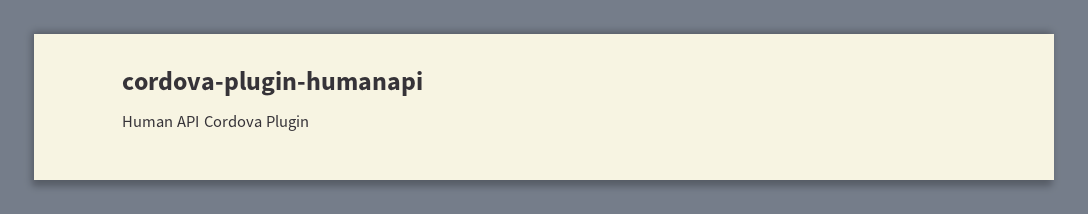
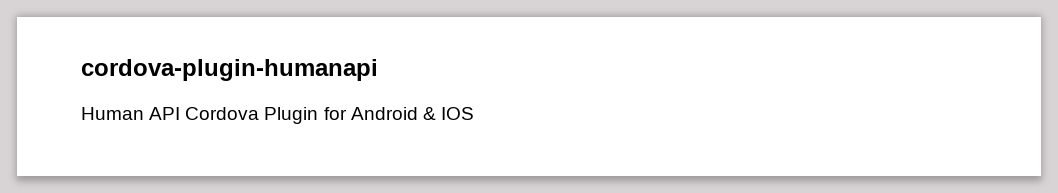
- Human API Cordova Plugin
+ Human API Cordova Plugin for Android & IOS

